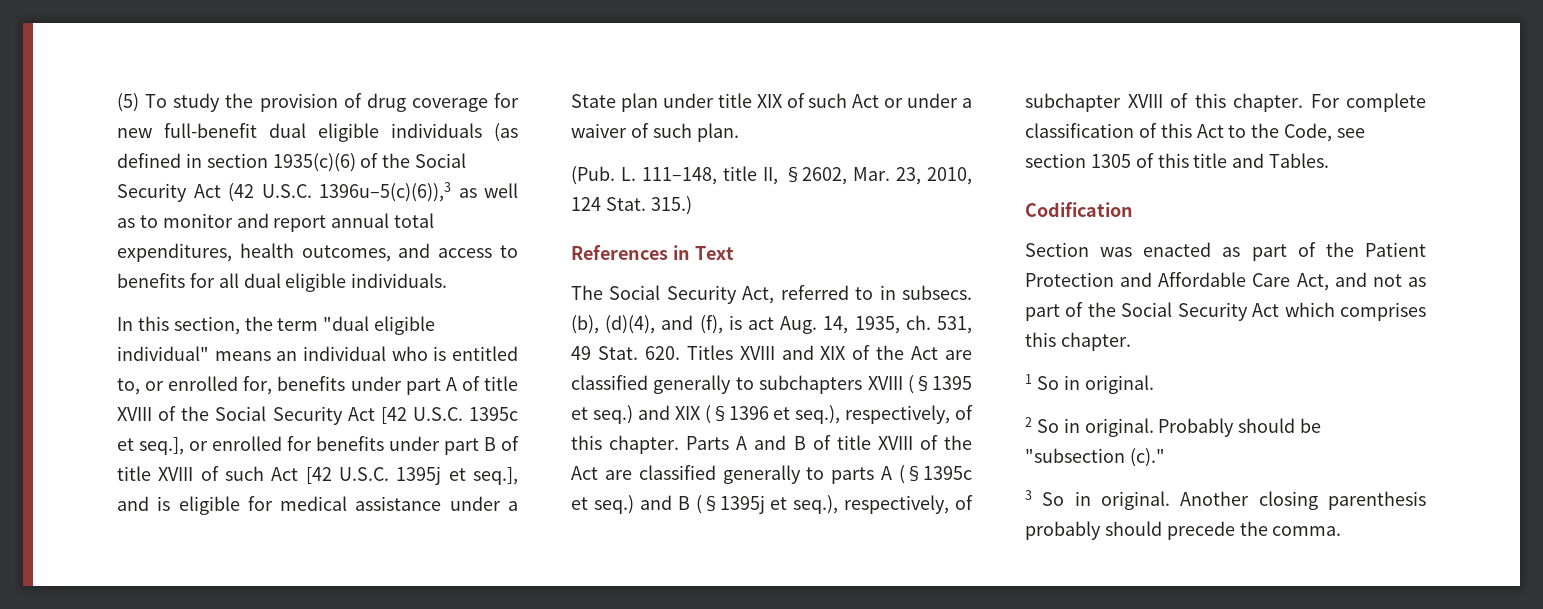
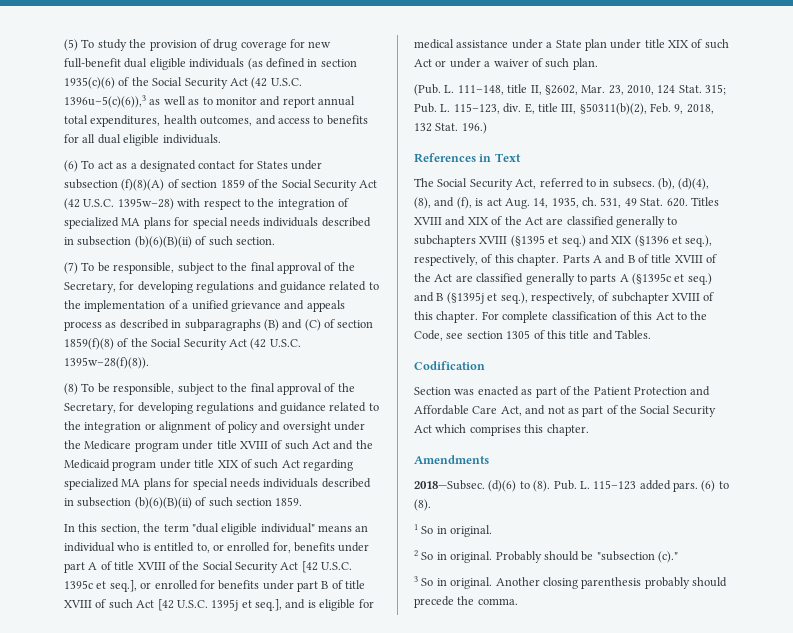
+ (6) To act as a designated contact for States under subsection (f)(8)(A) of section 1859 of the Social Security Act (42 U.S.C. 1395w–28) with respect to the integration of specialized MA plans for special needs individuals described in subsection (b)(6)(B)(ii) of such section.
+ (7) To be responsible, subject to the final approval of the Secretary, for developing regulations and guidance related to the implementation of a unified grievance and appeals process as described in subparagraphs (B) and (C) of section 1859(f)(8) of the Social Security Act (42 U.S.C. 1395w–28(f)(8)).
+ (8) To be responsible, subject to the final approval of the Secretary, for developing regulations and guidance related to the integration or alignment of policy and oversight under the Medicare program under title XVIII of such Act and the Medicaid program under title XIX of such Act regarding specialized MA plans for special needs individuals described in subsection (b)(6)(B)(ii) of such section 1859.
- 315.)
+ 315; Pub. L. 115–123, div. E, title III, §50311(b)(2), Feb. 9, 2018, 132 Stat. 196.)
- (b), (d)(4), and (f), is act Aug. 14, 1935, ch. 531, 49 Stat.
+ (b), (d)(4), (8), and (f), is act Aug. 14, 1935, ch. 531, 49 Stat.
+ Amendments
+ 2018—Subsec. (d)(6) to (8). Pub. L. 115–123 added pars. (6) to (8).

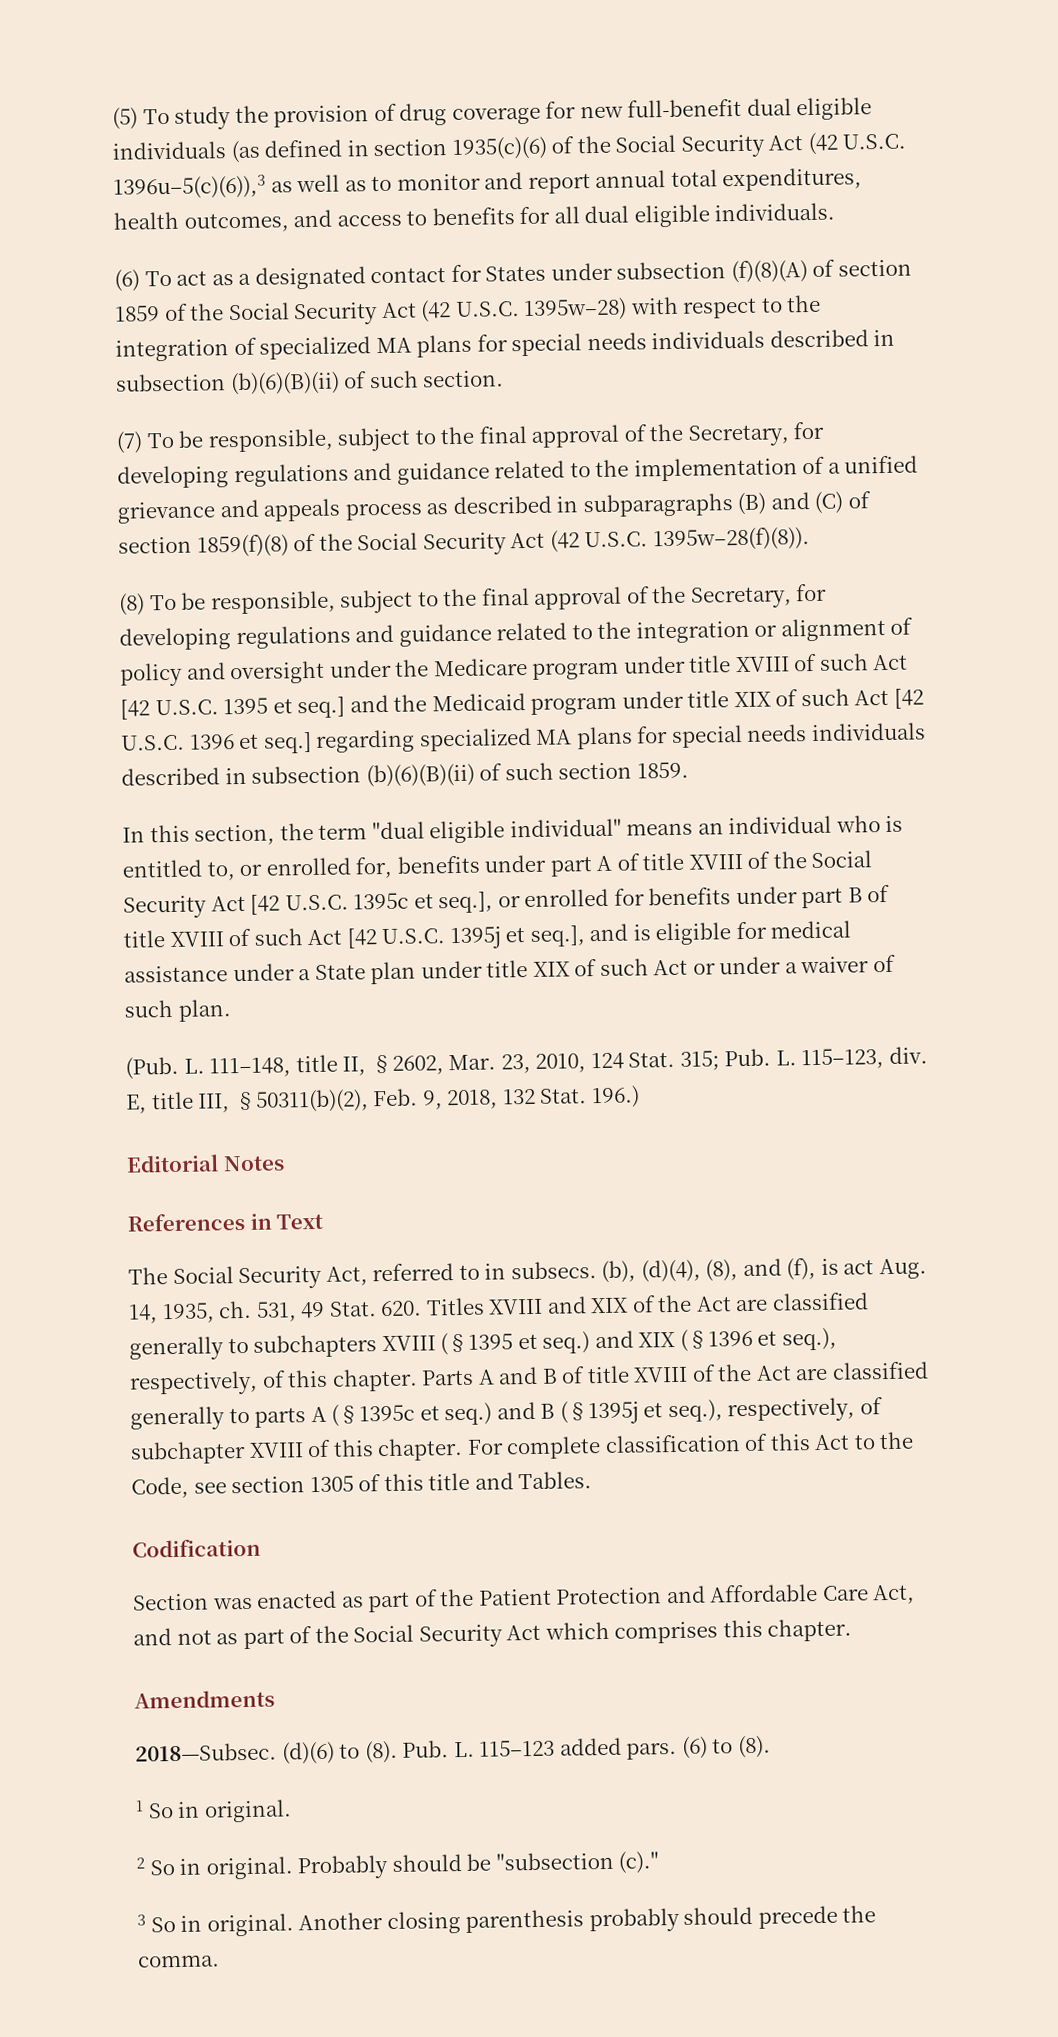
- (8) To be responsible, subject to the final approval of the Secretary, for developing regulations and guidance related to the integration or alignment of policy and oversight under the Medicare program under title XVIII of such Act and the Medicaid program under title XIX of such Act regarding specialized MA plans for special needs individuals described in subsection (b)(6)(B)(ii) of such section 1859.
+ (8) To be responsible, subject to the final approval of the Secretary, for developing regulations and guidance related to the integration or alignment of policy and oversight under the Medicare program under title XVIII of such Act [42 U.S.C. 1395 et seq.] and the Medicaid program under title XIX of such Act [42 U.S.C. 1396 et seq.] regarding specialized MA plans for special needs individuals described in subsection (b)(6)(B)(ii) of such section 1859.
+ Editorial Notes

